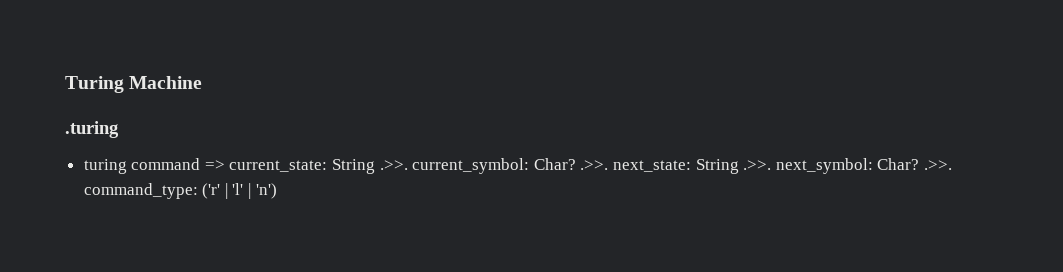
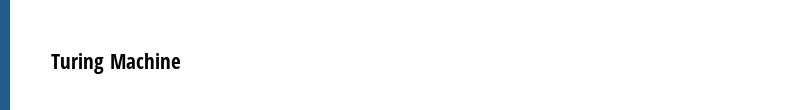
- .turing
- turing command => current_state: String .>>. current_symbol: Char? .>>. next_state: String .>>. next_symbol: Char? .>>. command_type: ('r' | 'l' | 'n')

